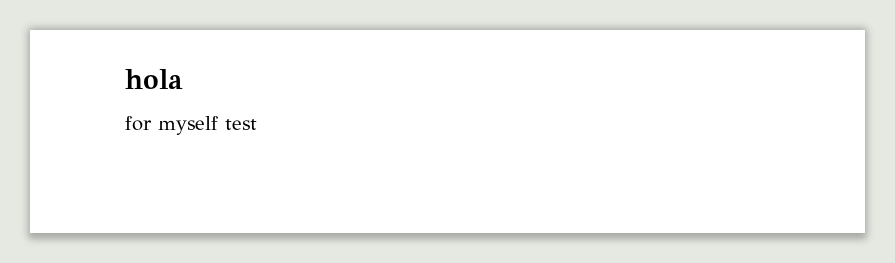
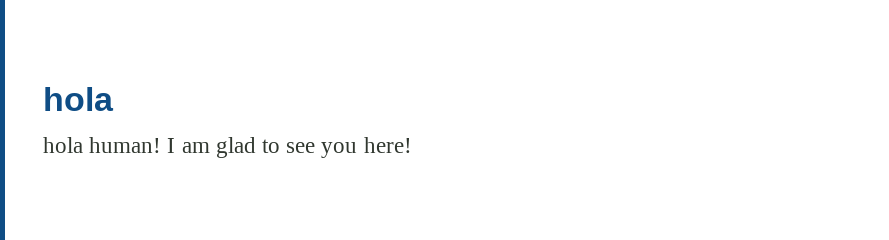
- for myself test
+ hola human! I am glad to see you here!

